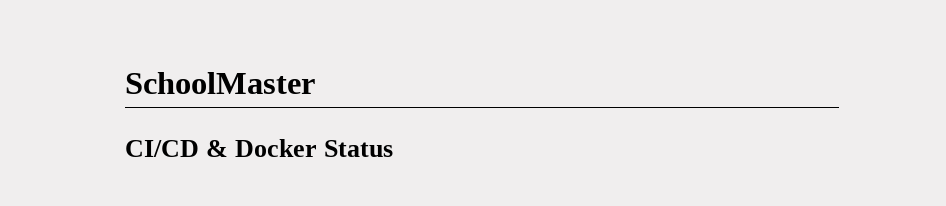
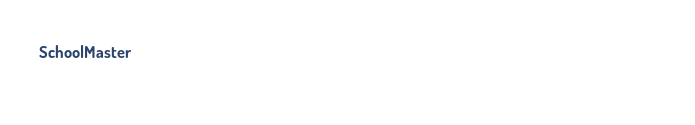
- CI/CD & Docker Status

